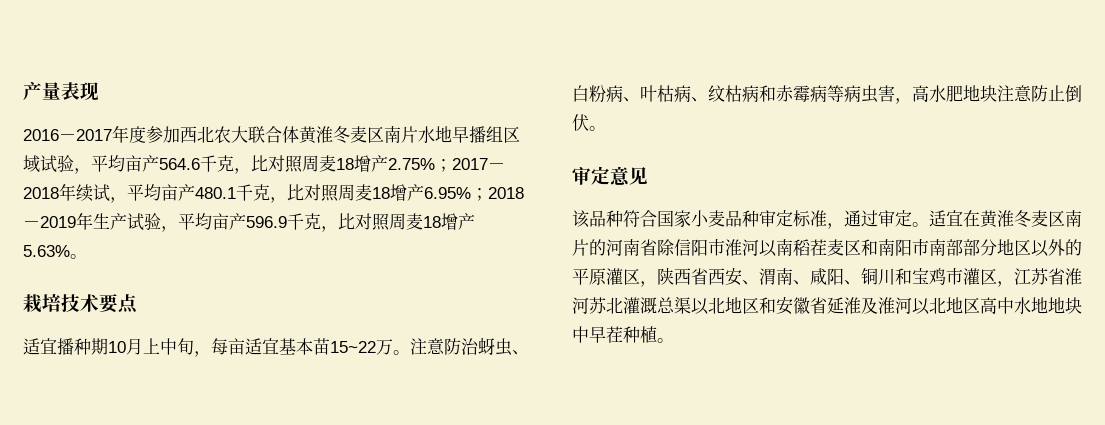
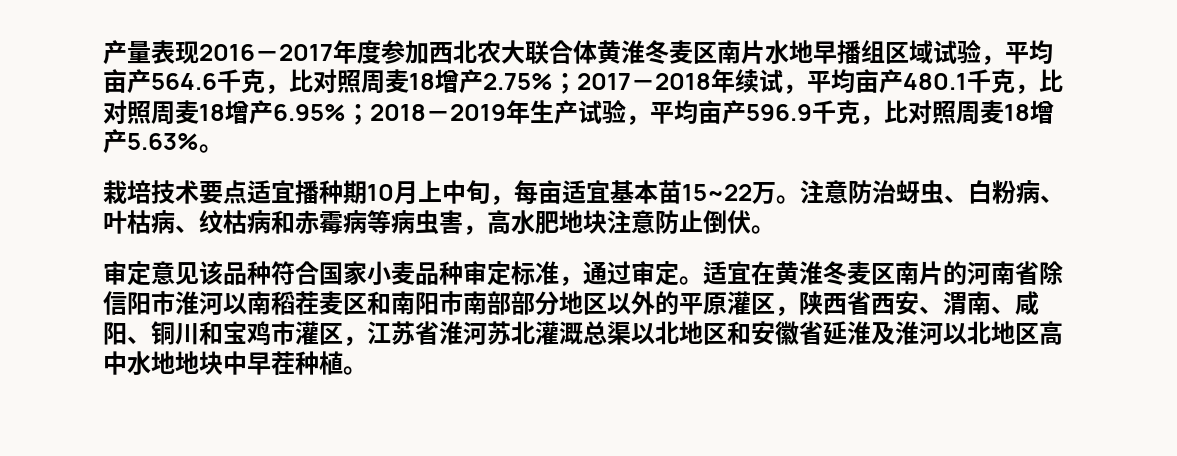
- 产量表现
- 2016－2017年度参加西北农大联合体黄淮冬麦区南片水地早播组区域试验，平均亩产564.6千克，比对照周麦18增产2.75%；2017－2018年续试，平均亩产480.1千克，比对照周麦18增产6.95%；2018－2019年生产试验，平均亩产596.9千克，比对照周麦18增产5.63%。
+ 产量表现2016－2017年度参加西北农大联合体黄淮冬麦区南片水地早播组区域试验，平均亩产564.6千克，比对照周麦18增产2.75%；2017－2018年续试，平均亩产480.1千克，比对照周麦18增产6.95%；2018－2019年生产试验，平均亩产596.9千克，比对照周麦18增产5.63%。
- 栽培技术要点
- 适宜播种期10月上中旬，每亩适宜基本苗15~22万。
+ 栽培技术要点适宜播种期10月上中旬，每亩适宜基本苗15~22万。
- 审定意见
- 该品种符合国家小麦品种审定标准，通过审定。
+ 审定意见该品种符合国家小麦品种审定标准，通过审定。

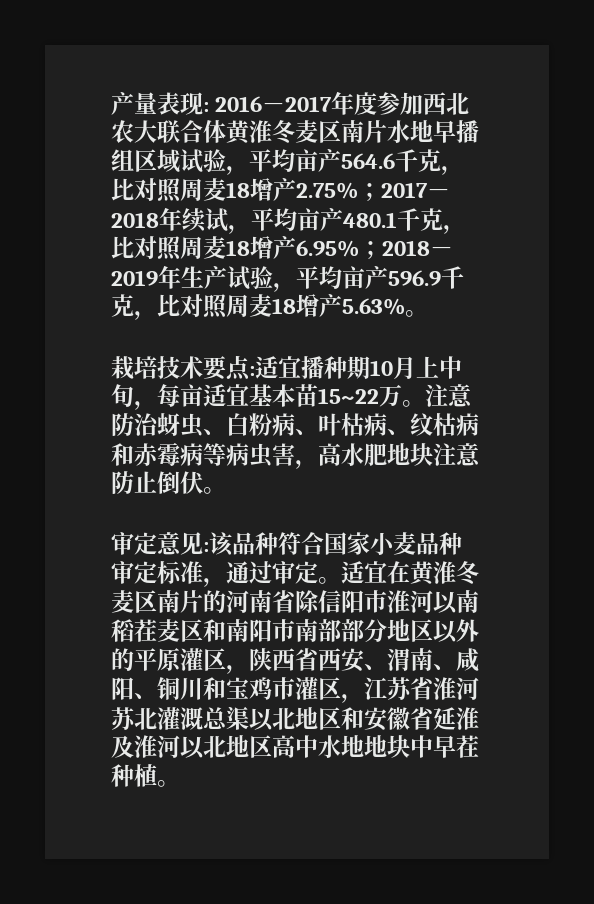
- 产量表现2016－2017年度参加西北农大联合体黄淮冬麦区南片水地早播组区域试验，平均亩产564.6千克，比对照周麦18增产2.75%；2017－2018年续试，平均亩产480.1千克，比对照周麦18增产6.95%；2018－2019年生产试验，平均亩产596.9千克，比对照周麦18增产5.63%。
+ 产量表现: 2016－2017年度参加西北农大联合体黄淮冬麦区南片水地早播组区域试验，平均亩产564.6千克，比对照周麦18增产2.75%；2017－2018年续试，平均亩产480.1千克，比对照周麦18增产6.95%；2018－2019年生产试验，平均亩产596.9千克，比对照周麦18增产5.63%。
- 栽培技术要点适宜播种期10月上中旬，每亩适宜基本苗15~22万。
+ 栽培技术要点:适宜播种期10月上中旬，每亩适宜基本苗15~22万。
- 审定意见该品种符合国家小麦品种审定标准，通过审定。
+ 审定意见:该品种符合国家小麦品种审定标准，通过审定。

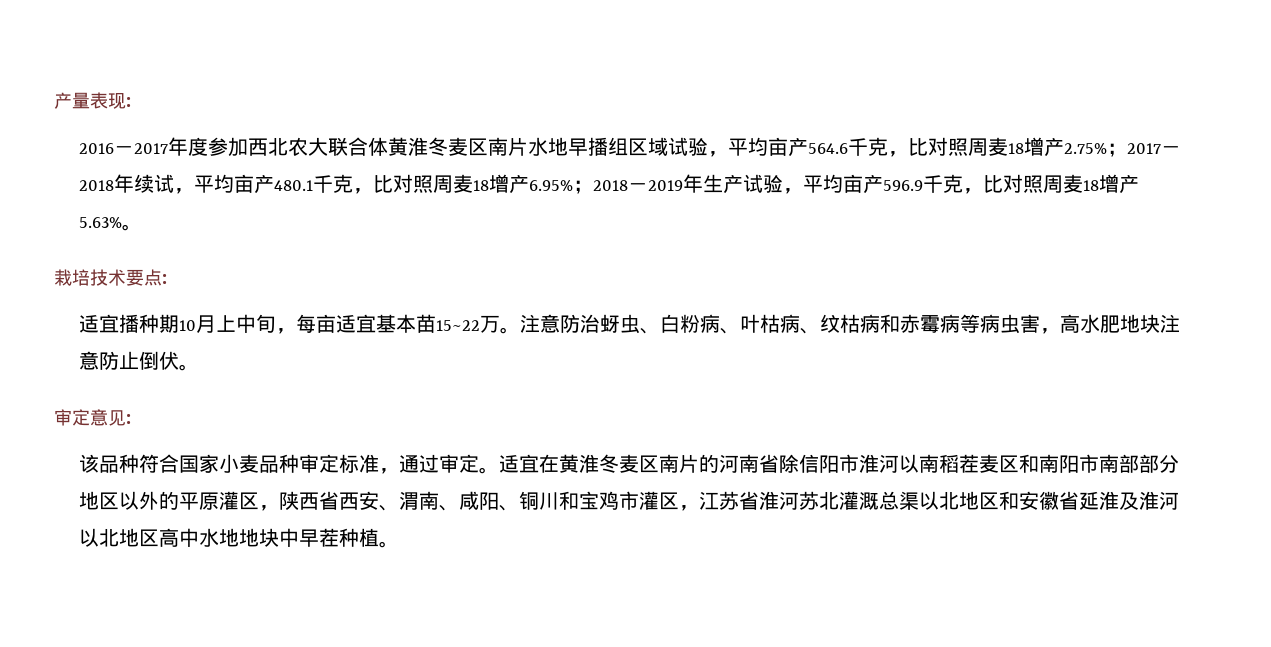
- 产量表现: 2016－2017年度参加西北农大联合体黄淮冬麦区南片水地早播组区域试验，平均亩产564.6千克，比对照周麦18增产2.75%；
+ 产量表现:
+ 2016－2017年度参加西北农大联合体黄淮冬麦区南片水地早播组区域试验，平均亩产564.6千克，比对照周麦18增产2.75%；
- 栽培技术要点:适宜播种期10月上中旬，每亩适宜基本苗15~22万。
+ 栽培技术要点:
+ 适宜播种期10月上中旬，每亩适宜基本苗15~22万。
- 审定意见:该品种符合国家小麦品种审定标准，通过审定。
+ 审定意见:
+ 该品种符合国家小麦品种审定标准，通过审定。

